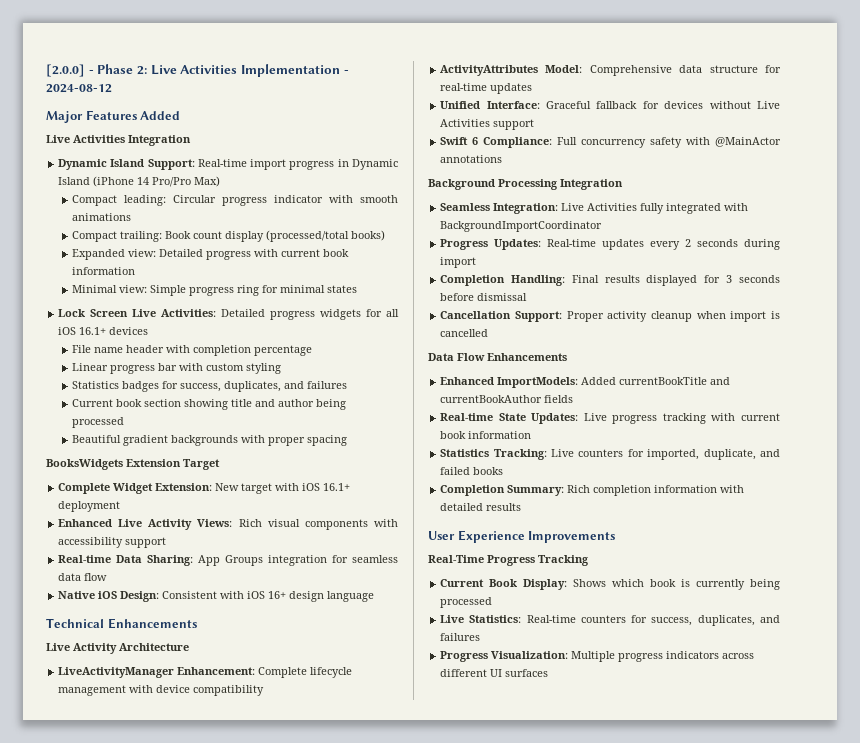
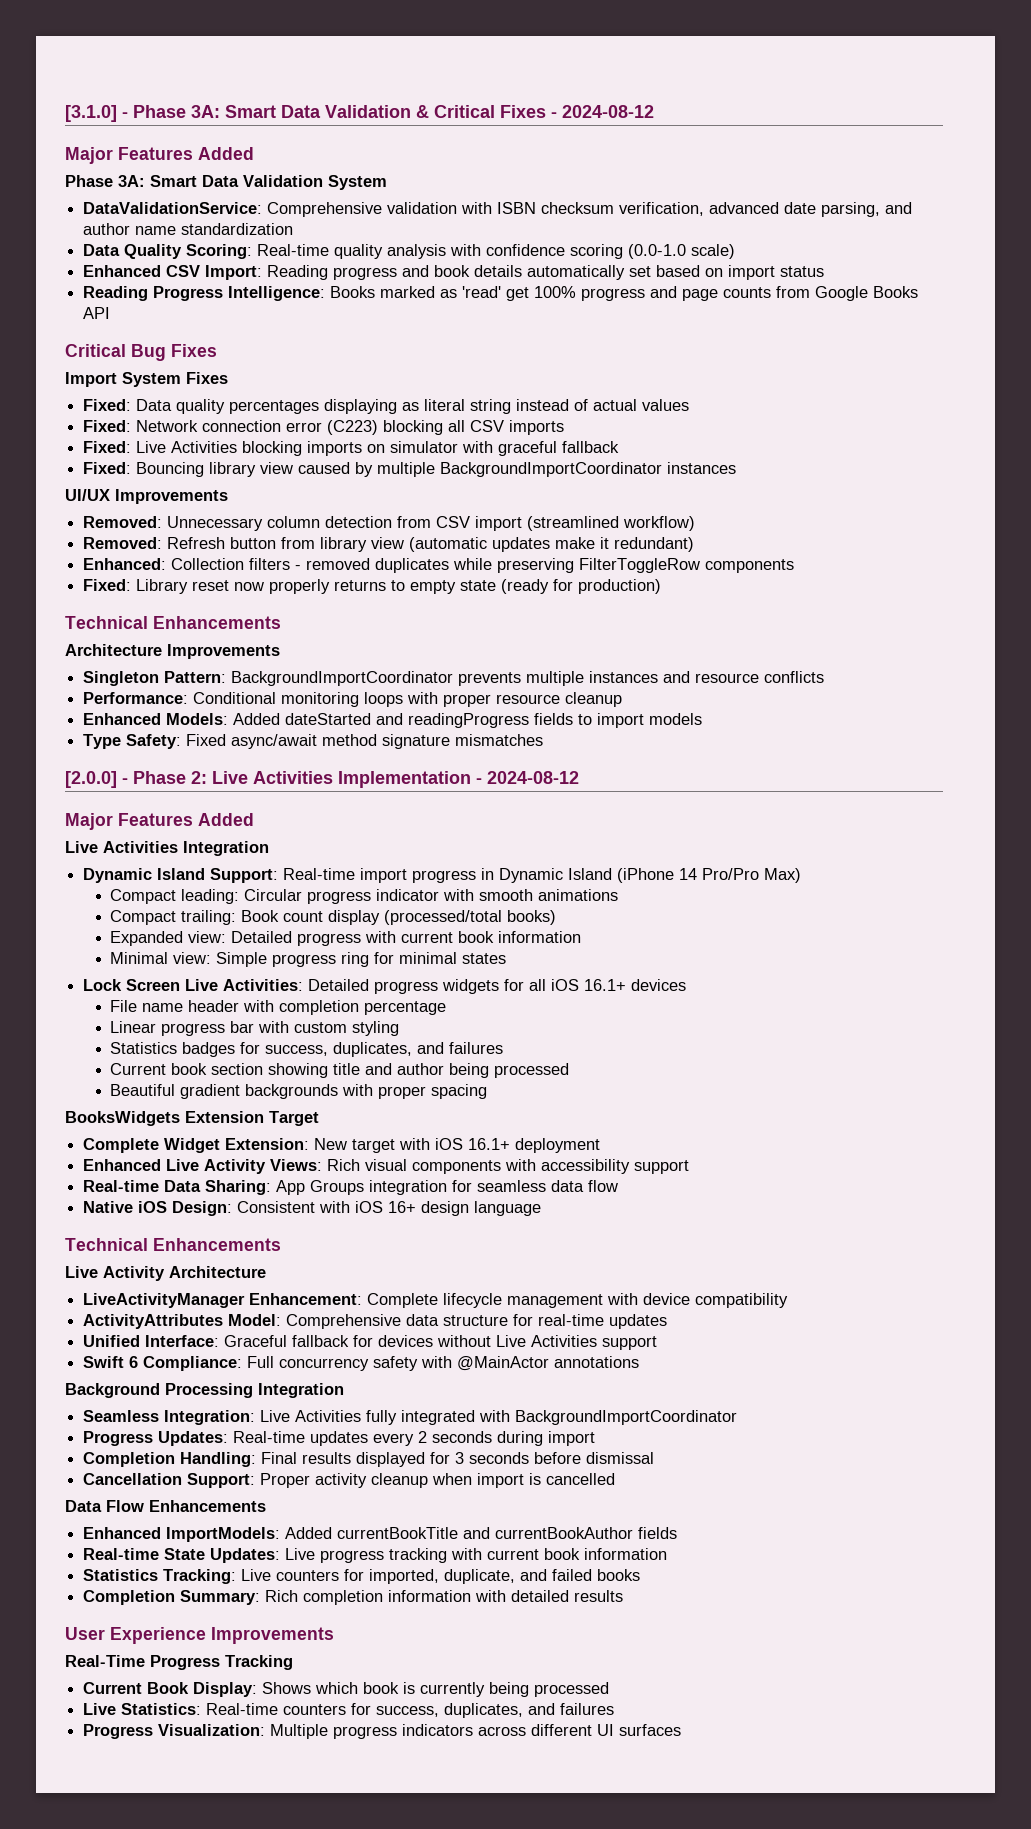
+ [3.1.0] - Phase 3A: Smart Data Validation & Critical Fixes - 2024-08-12
+ Major Features Added
+ Phase 3A: Smart Data Validation System
+ DataValidationService: Comprehensive validation with ISBN checksum verification, advanced date parsing, and author name standardization
+ Data Quality Scoring: Real-time quality analysis with confidence scoring (0.0-1.0 scale)
+ Enhanced CSV Import: Reading progress and book details automatically set based on import status
+ Reading Progress Intelligence: Books marked as 'read' get 100% progress and page counts from Google Books API
+ Critical Bug Fixes
+ Import System Fixes
+ Fixed: Data quality percentages displaying as literal string instead of actual values
+ Fixed: Network connection error (C223) blocking all CSV imports
+ Fixed: Live Activities blocking imports on simulator with graceful fallback
+ Fixed: Bouncing library view caused by multiple BackgroundImportCoordinator instances
+ UI/UX Improvements
+ Removed: Unnecessary column detection from CSV import (streamlined workflow)
+ Removed: Refresh button from library view (automatic updates make it redundant)
+ Enhanced: Collection filters - removed duplicates while preserving FilterToggleRow components
+ Fixed: Library reset now properly returns to empty state (ready for production)
+ Technical Enhancements
+ Architecture Improvements
+ Singleton Pattern: BackgroundImportCoordinator prevents multiple instances and resource conflicts
+ Performance: Conditional monitoring loops with proper resource cleanup
+ Enhanced Models: Added dateStarted and readingProgress fields to import models
+ Type Safety: Fixed async/await method signature mismatches

